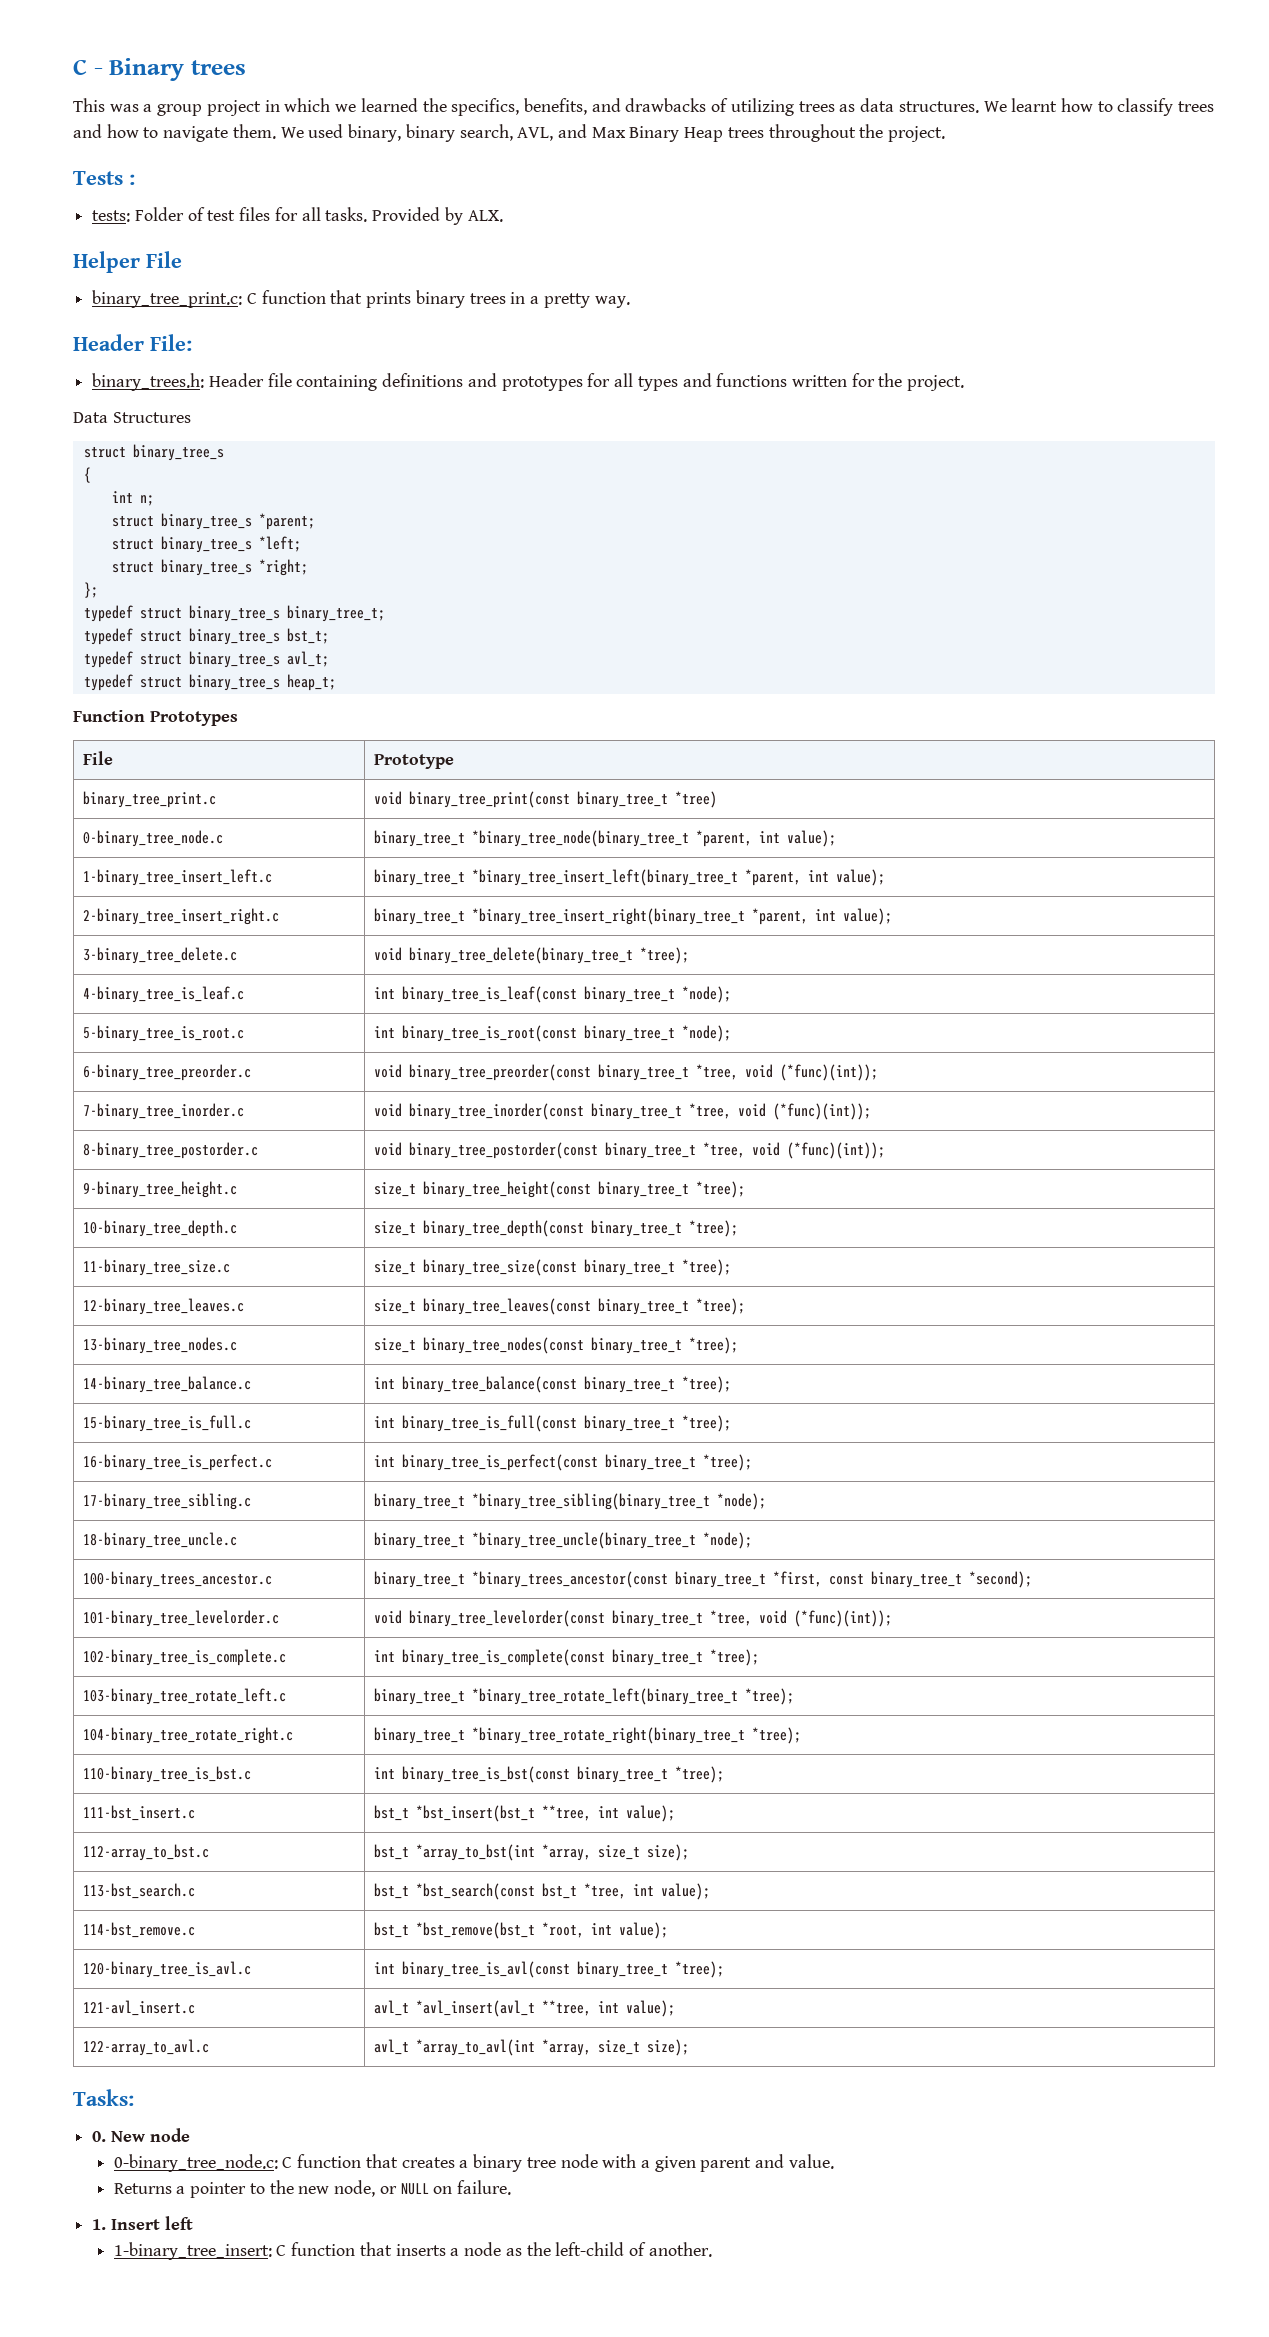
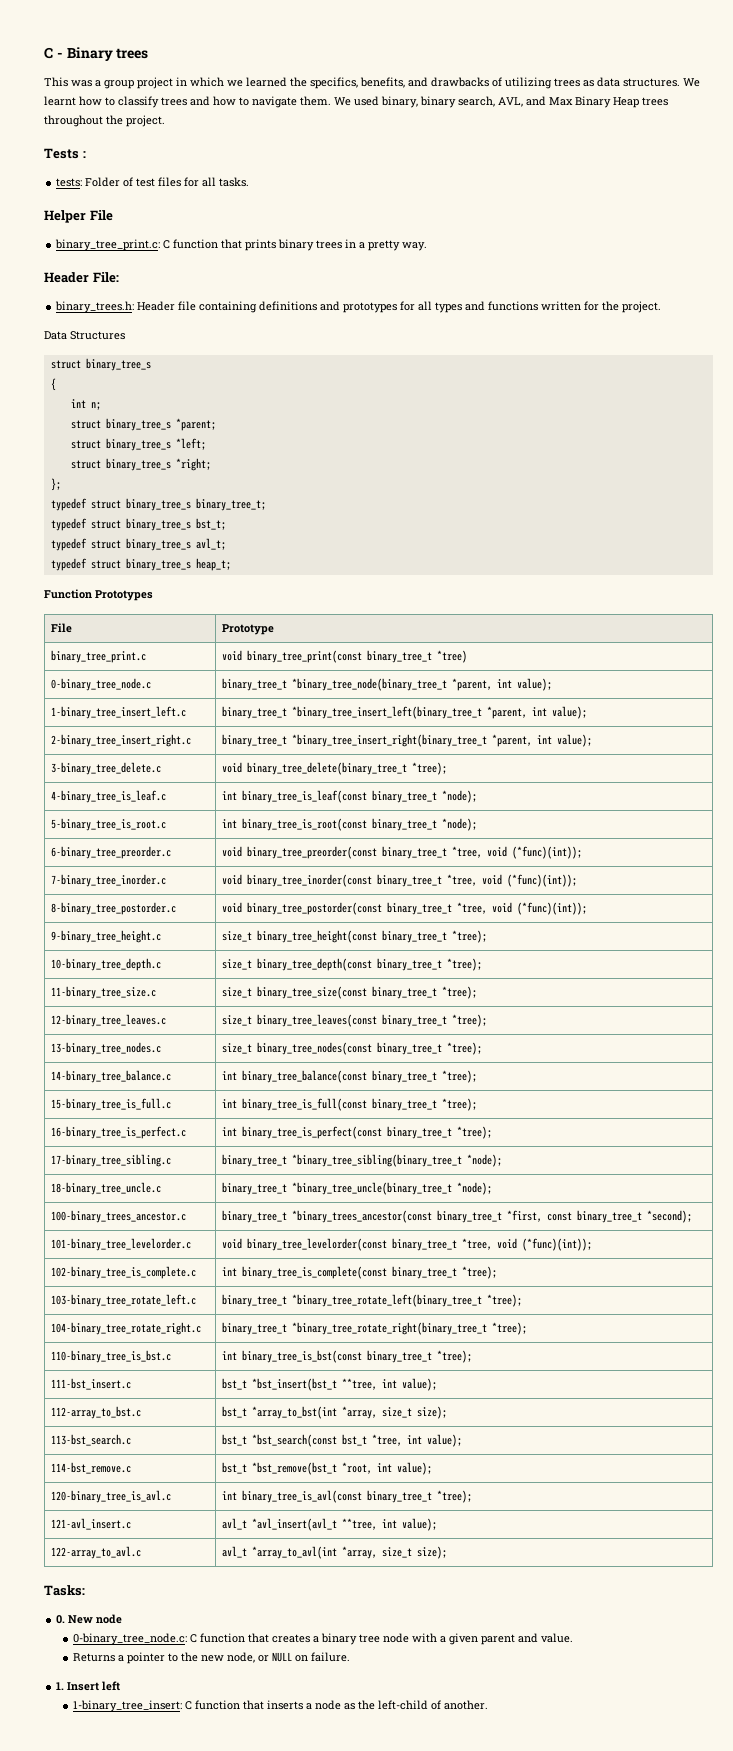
- Provided by ALX.

